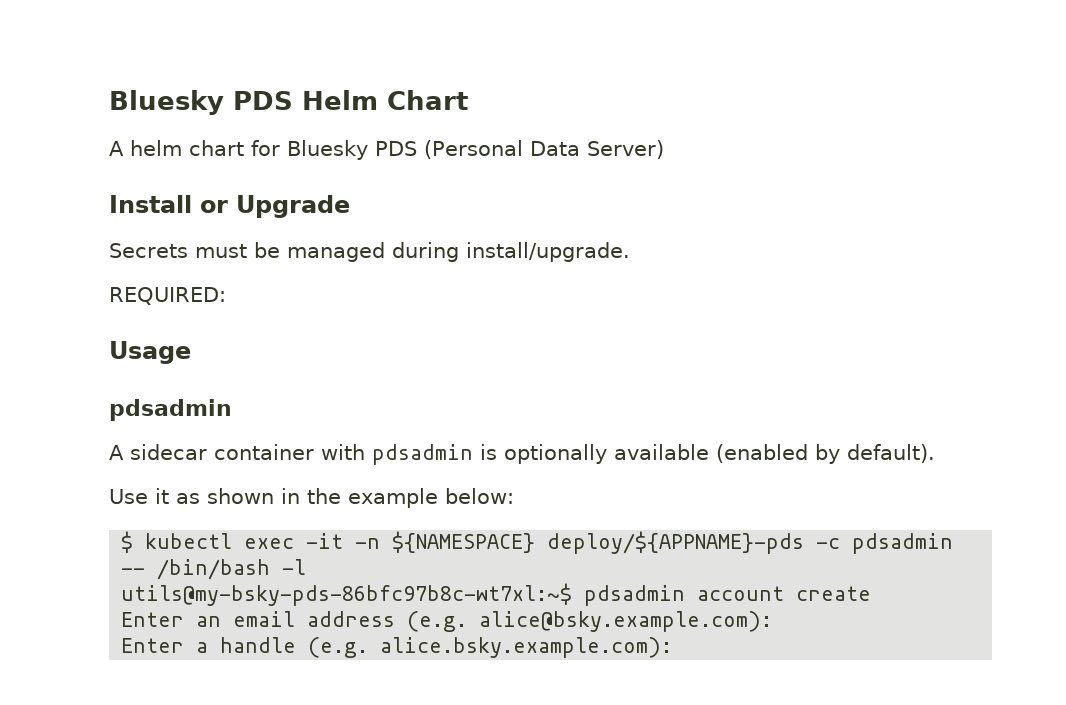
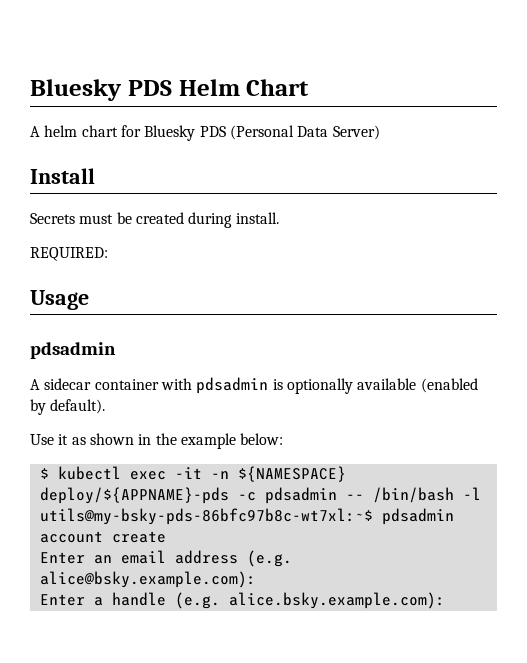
- Install or Upgrade
+ Install
- Secrets must be managed during install/upgrade.
+ Secrets must be created during install.

